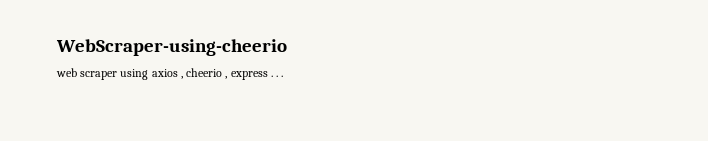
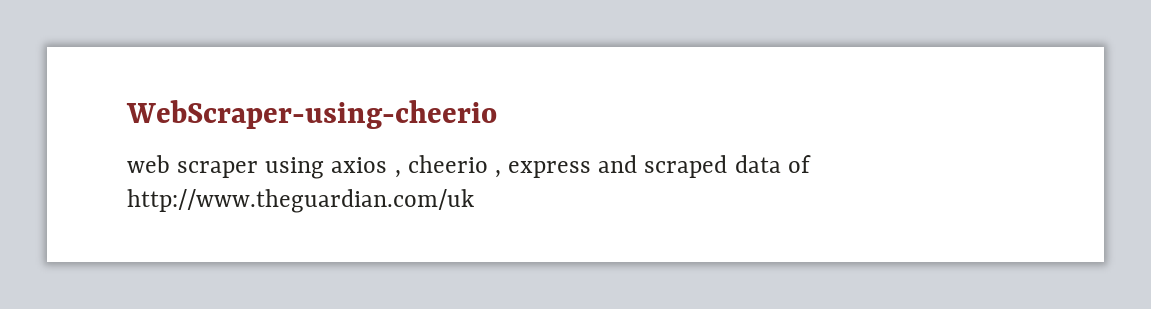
- web scraper using axios , cheerio , express . . .
+ web scraper using axios , cheerio , express and scraped data of http://www.theguardian.com/uk

